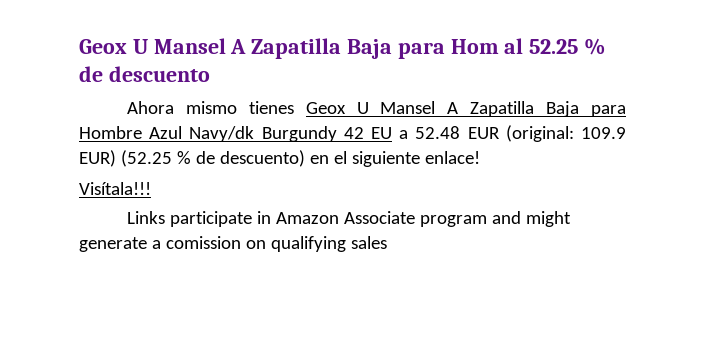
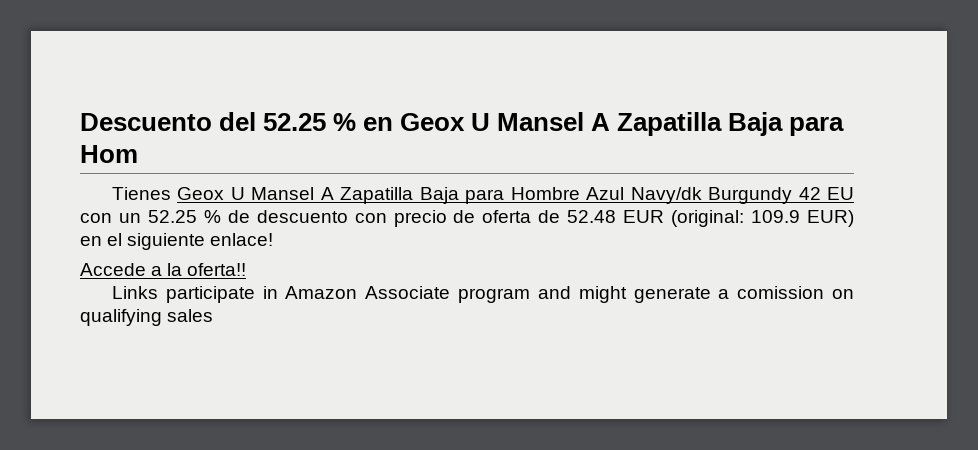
- Geox U Mansel A Zapatilla Baja para Hom al 52.25 % de descuento
- Ahora mismo tienes Geox U Mansel A Zapatilla Baja para Hombre Azul Navy/dk Burgundy 42 EU a 52.48 EUR (original: 109.9 EUR) (52.25 % de descuento) en el siguiente enlace!
+ Descuento del 52.25 % en Geox U Mansel A Zapatilla Baja para Hom
+ Tienes Geox U Mansel A Zapatilla Baja para Hombre Azul Navy/dk Burgundy 42 EU con un 52.25 % de descuento con precio de oferta de 52.48 EUR (original: 109.9 EUR) en el siguiente enlace!
- Visítala!!!
+ Accede a la oferta!!

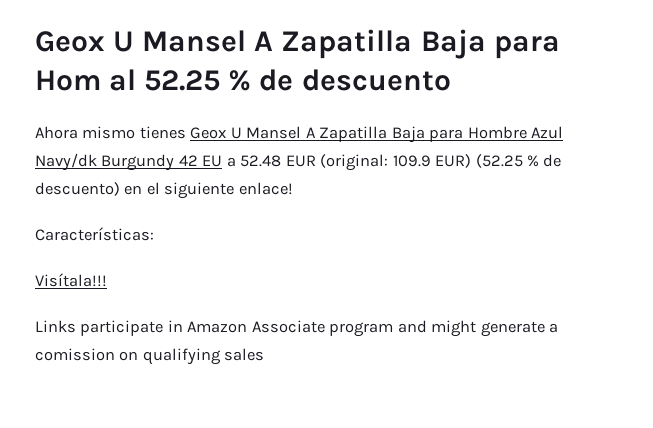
- Descuento del 52.25 % en Geox U Mansel A Zapatilla Baja para Hom
- Tienes Geox U Mansel A Zapatilla Baja para Hombre Azul Navy/dk Burgundy 42 EU con un 52.25 % de descuento con precio de oferta de 52.48 EUR (original: 109.9 EUR) en el siguiente enlace!
+ Geox U Mansel A Zapatilla Baja para Hom al 52.25 % de descuento
+ Ahora mismo tienes Geox U Mansel A Zapatilla Baja para Hombre Azul Navy/dk Burgundy 42 EU a 52.48 EUR (original: 109.9 EUR) (52.25 % de descuento) en el siguiente enlace!
- Accede a la oferta!!
+ Características:
+ Visítala!!!

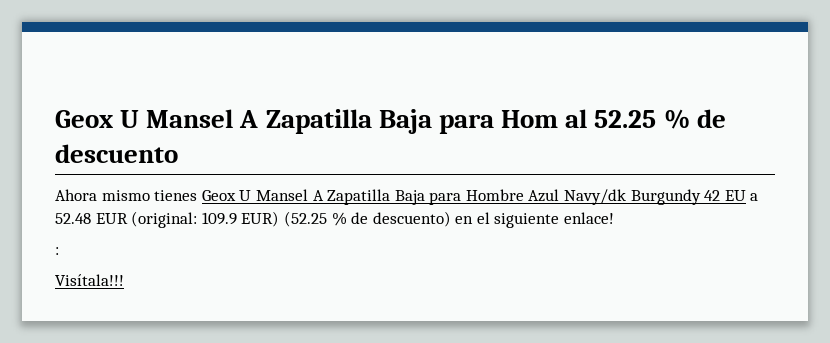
- Características:
+ :
- Links participate in Amazon Associate program and might generate a comission on qualifying sales

